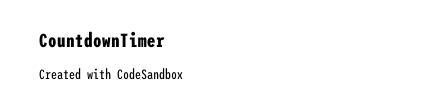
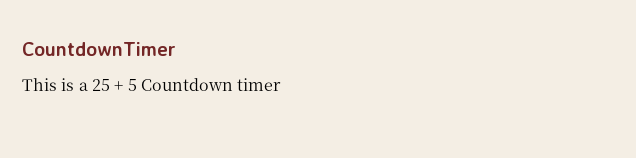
- Created with CodeSandbox
+ This is a 25 + 5 Countdown timer

